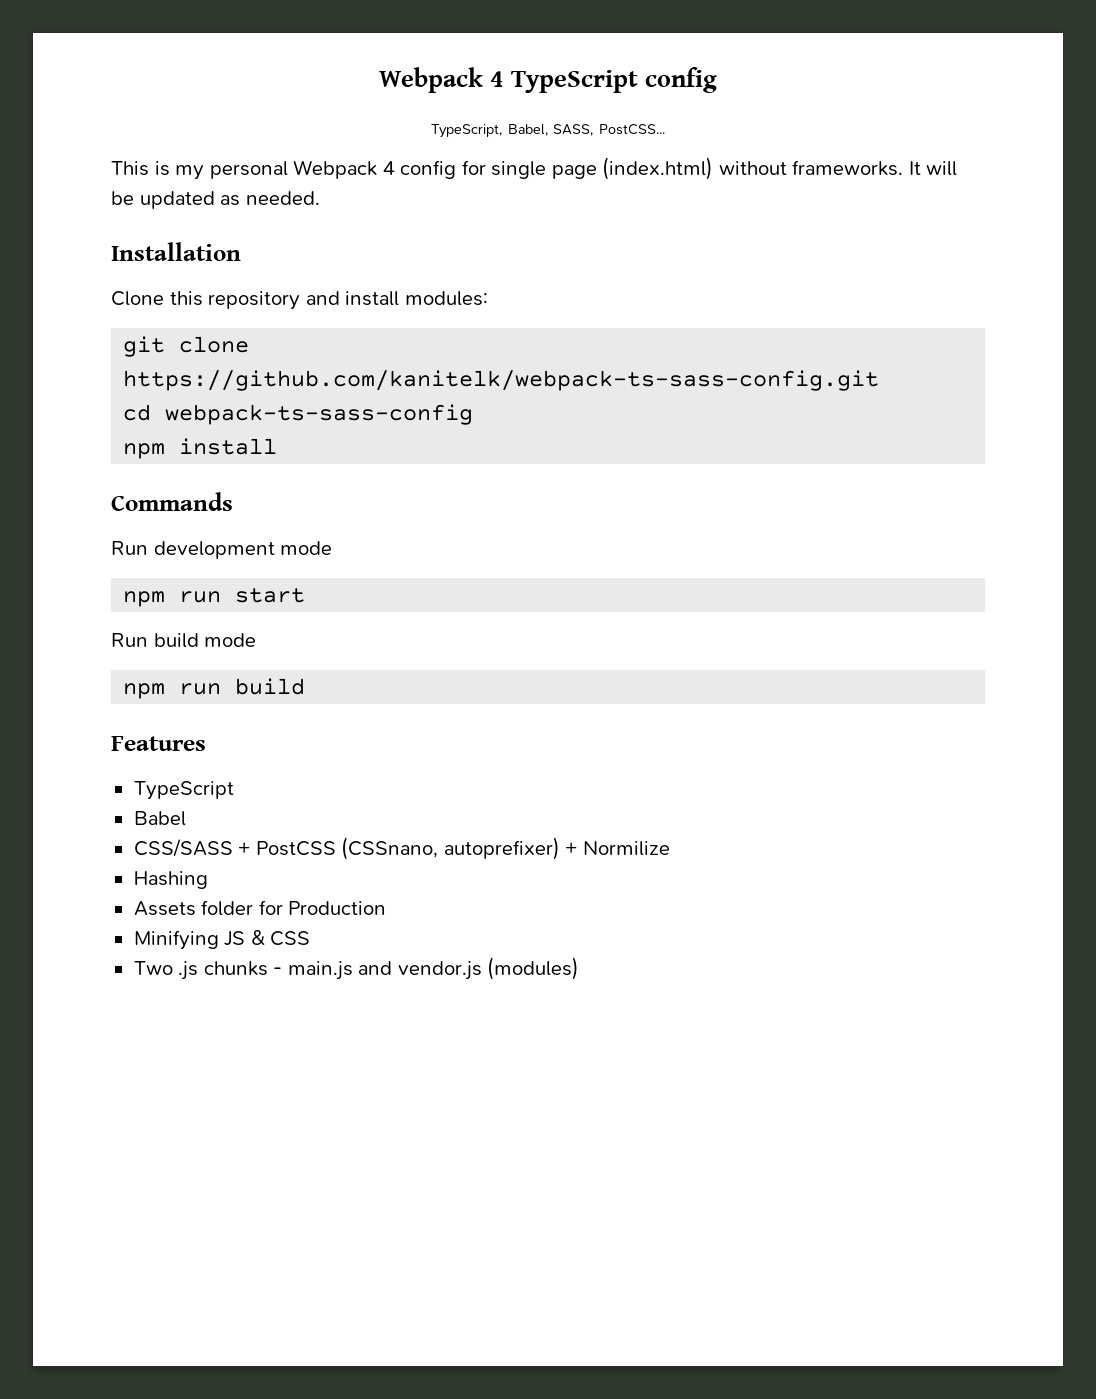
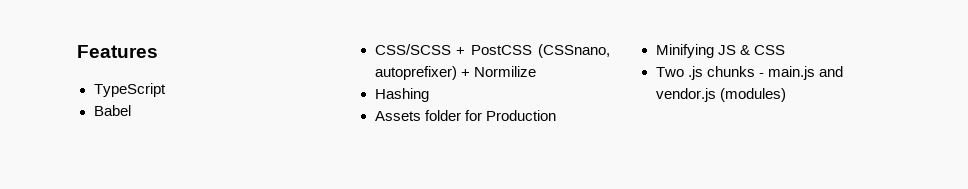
- Webpack 4 TypeScript config
- TypeScript, Babel, SASS, PostCSS...
- This is my personal Webpack 4 config for single page (index.html) without frameworks. It will be updated as needed.
- Installation
- Clone this repository and install modules:
- git clone https://github.com/kanitelk/webpack-ts-sass-config.git
- cd webpack-ts-sass-config
- npm install
- Commands
- Run development mode
- npm run start
- Run build mode
- npm run build
- CSS/SASS + PostCSS (CSSnano, autoprefixer) + Normilize
+ CSS/SCSS + PostCSS (CSSnano, autoprefixer) + Normilize

